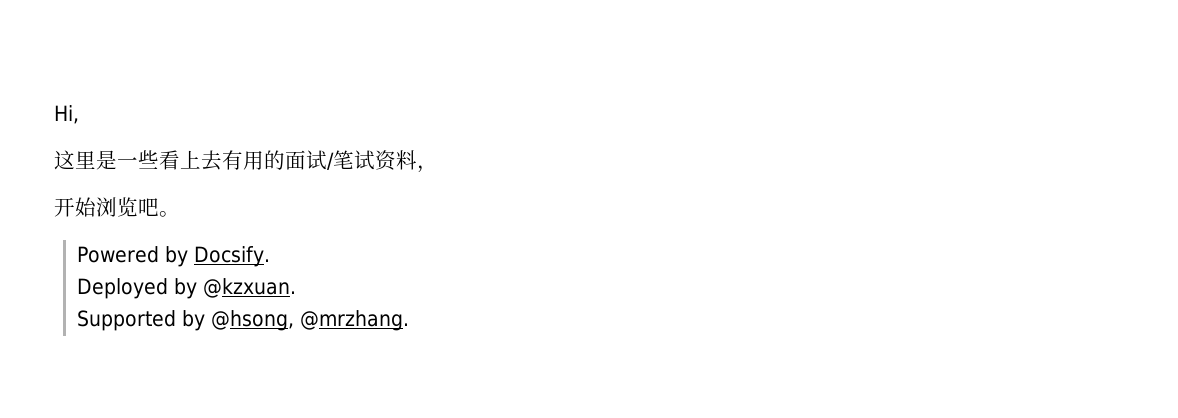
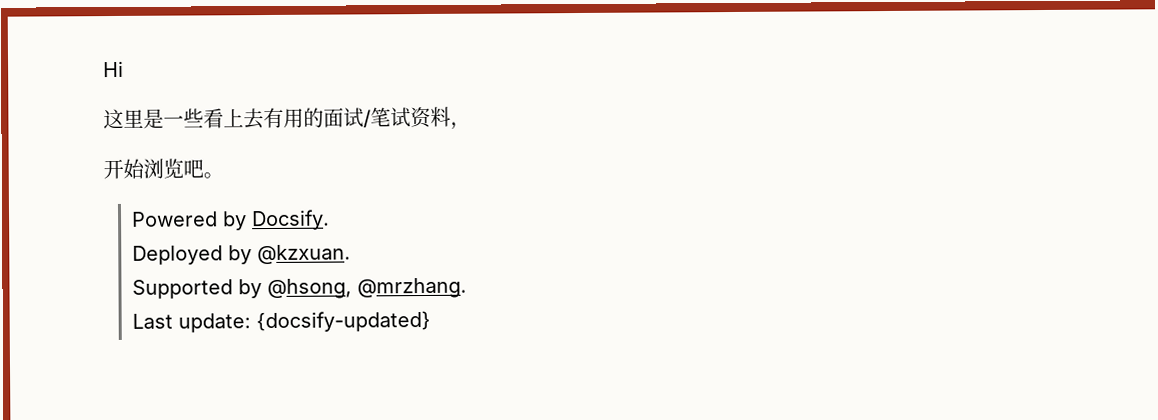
- Hi,
+ Hi
+ Last update: {docsify-updated}

